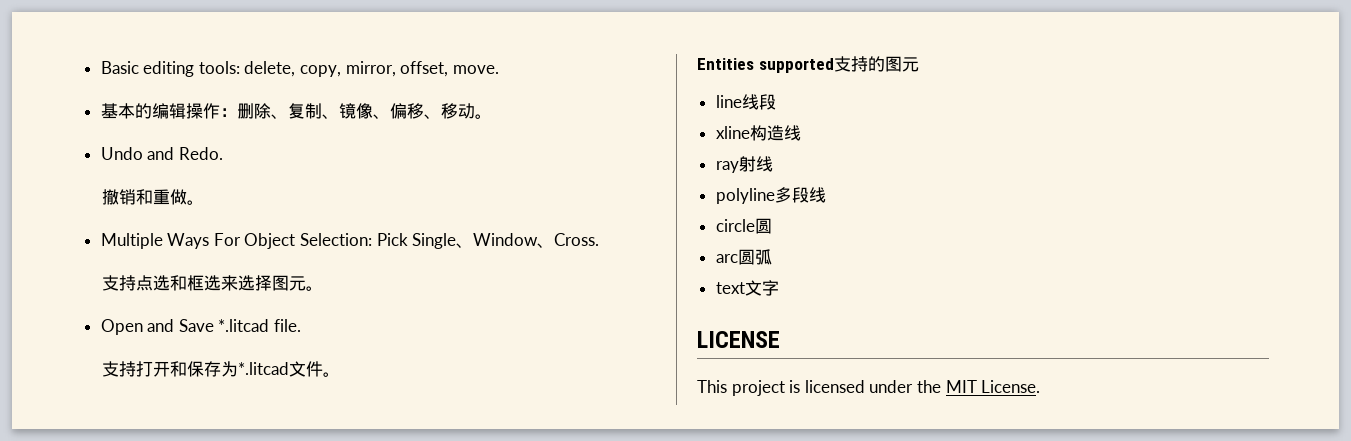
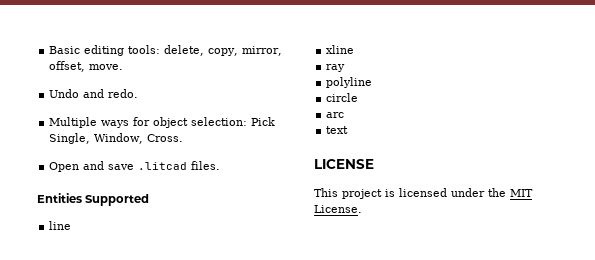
- 基本的编辑操作：删除、复制、镜像、偏移、移动。
- Undo and Redo.
- 撤销和重做。
- Multiple Ways For Object Selection: Pick Single、Window、Cross.
- 支持点选和框选来选择图元。
- Open and Save *.litcad file.
- 支持打开和保存为*.litcad文件。
- Entities supported支持的图元
+ Undo and redo.
+ Multiple ways for object selection: Pick Single, Window, Cross.
+ Open and save .litcad files.
+ Entities Supported
- line线段
+ line
- xline构造线
+ xline
- ray射线
+ ray
- polyline多段线
+ polyline
- circle圆
+ circle
- arc圆弧
+ arc
- text文字
+ text

